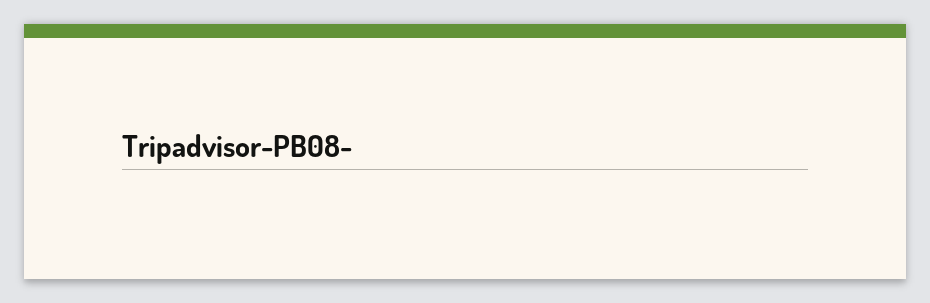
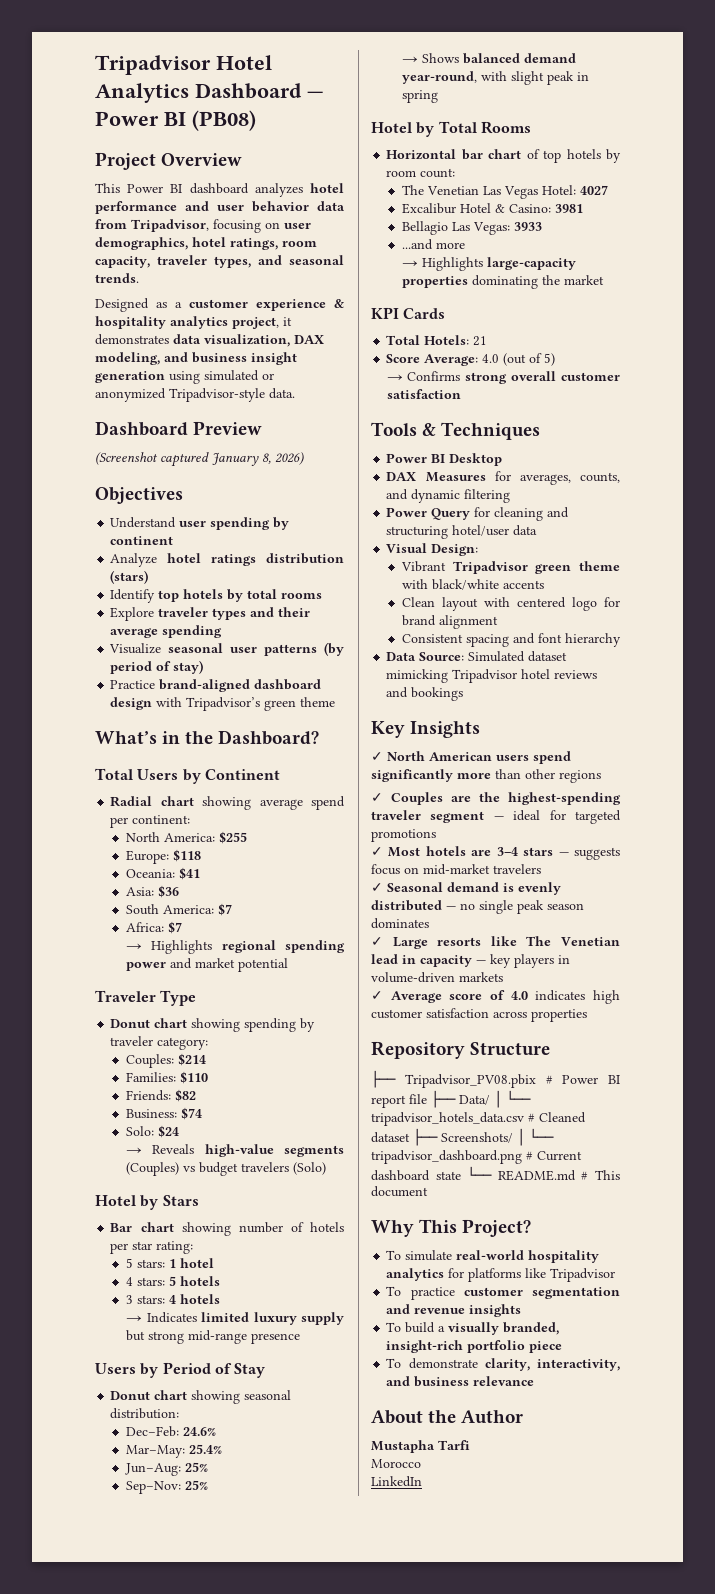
- Tripadvisor-PB08-
+ Tripadvisor Hotel Analytics Dashboard — Power BI (PB08)
+ Project Overview
+ This Power BI dashboard analyzes hotel performance and user behavior data from Tripadvisor, focusing on user demographics, hotel ratings, room capacity, traveler types, and seasonal trends.
+ Designed as a customer experience & hospitality analytics project, it demonstrates data visualization, DAX modeling, and business insight generation using simulated or anonymized Tripadvisor-style data.
+ Dashboard Preview
+ (Screenshot captured January 8, 2026)
+ Objectives
+ Understand user spending by continent
+ Analyze hotel ratings distribution (stars)
+ Identify top hotels by total rooms
+ Explore traveler types and their average spending
+ Visualize seasonal user patterns (by period of stay)
+ Practice brand-aligned dashboard design with Tripadvisor’s green theme
+ What’s in the Dashboard?
+ Total Users by Continent
+ Radial chart showing average spend per continent:
+ North America: $255
+ Europe: $118
+ Oceania: $41
+ Asia: $36
+ South America: $7
+ Africa: $7
+ → Highlights regional spending power and market potential
+ Traveler Type
+ Donut chart showing spending by traveler category:
+ Couples: $214
+ Families: $110
+ Friends: $82
+ Business: $74
+ Solo: $24
+ → Reveals high-value segments (Couples) vs budget travelers (Solo)
+ Hotel by Stars
+ Bar chart showing number of hotels per star rating:
+ 5 stars: 1 hotel
+ 4 stars: 5 hotels
+ 3 stars: 4 hotels
+ → Indicates limited luxury supply but strong mid-range presence
+ Users by Period of Stay
+ Donut chart showing seasonal distribution:
+ Dec–Feb: 24.6%
+ Mar–May: 25.4%
+ Jun–Aug: 25%
+ Sep–Nov: 25%
+ → Shows balanced demand year-round, with slight peak in spring
+ Hotel by Total Rooms
+ Horizontal bar chart of top hotels by room count:
+ The Venetian Las Vegas Hotel: 4027
+ Excalibur Hotel & Casino: 3981
+ Bellagio Las Vegas: 3933
+ ...and more
+ → Highlights large-capacity properties dominating the market
+ KPI Cards
+ Total Hotels: 21
+ Score Average: 4.0 (out of 5)
+ → Confirms strong overall customer satisfaction
+ Tools & Techniques
+ Power BI Desktop
+ DAX Measures for averages, counts, and dynamic filtering
+ Power Query for cleaning and structuring hotel/user data
+ Visual Design:
+ Vibrant Tripadvisor green theme with black/white accents
+ Clean layout with centered logo for brand alignment
+ Consistent spacing and font hierarchy
+ Data Source: Simulated dataset mimicking Tripadvisor hotel reviews and bookings
+ Key Insights
+ ✓ North American users spend significantly more than other regions
+ ✓ Couples are the highest-spending traveler segment — ideal for targeted promotions
+ ✓ Most hotels are 3–4 stars — suggests focus on mid-market travelers
+ ✓ Seasonal demand is evenly distributed — no single peak season dominates
+ ✓ Large resorts like The Venetian lead in capacity — key players in volume-driven markets
+ ✓ Average score of 4.0 indicates high customer satisfaction across properties
+ Repository Structure
+ ├── Tripadvisor_PV08.pbix # Power BI report file ├── Data/ │ └── tripadvisor_hotels_data.csv # Cleaned dataset ├── Screenshots/ │ └── tripadvisor_dashboard.png # Current dashboard state └── README.md # This document
+ Why This Project?
+ To simulate real-world hospitality analytics for platforms like Tripadvisor
+ To practice customer segmentation and revenue insights
+ To build a visually branded, insight-rich portfolio piece
+ To demonstrate clarity, interactivity, and business relevance
+ About the Author
+ Mustapha Tarfi
+ Morocco
+ LinkedIn

